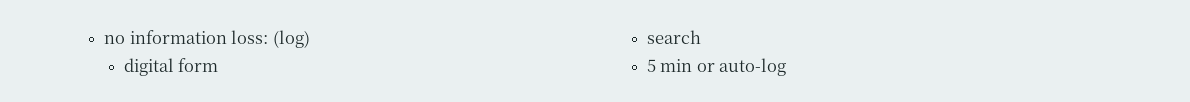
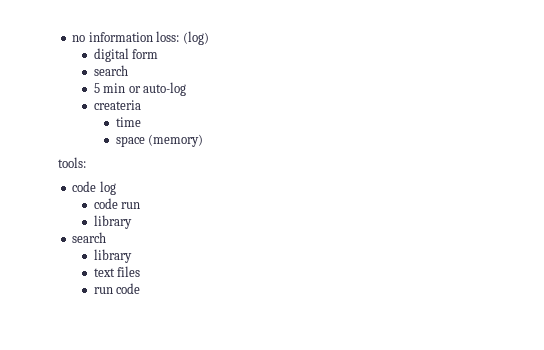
+ createria
+ time
+ space (memory)
+ tools:
+ code log
+ code run
+ library
+ search
+ library
+ text files
+ run code

